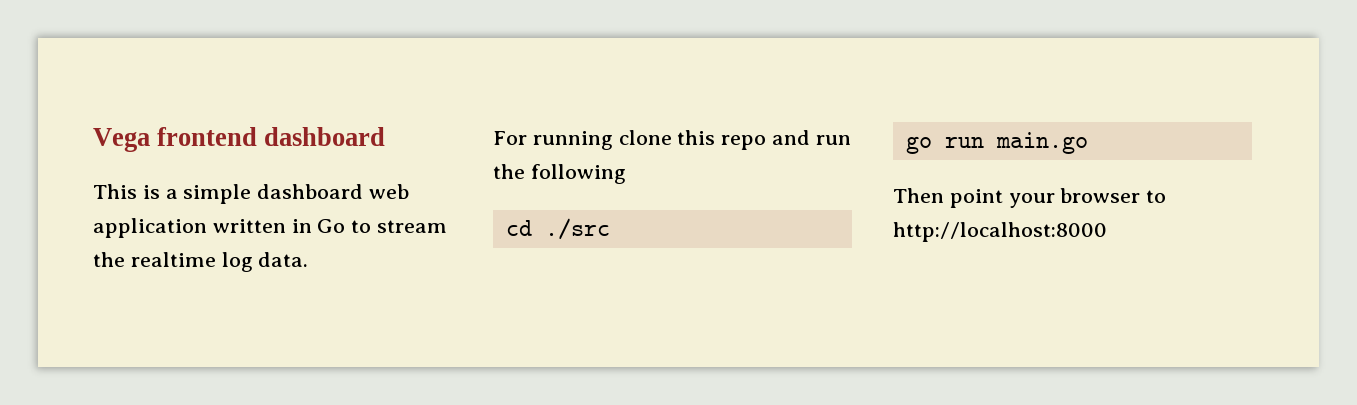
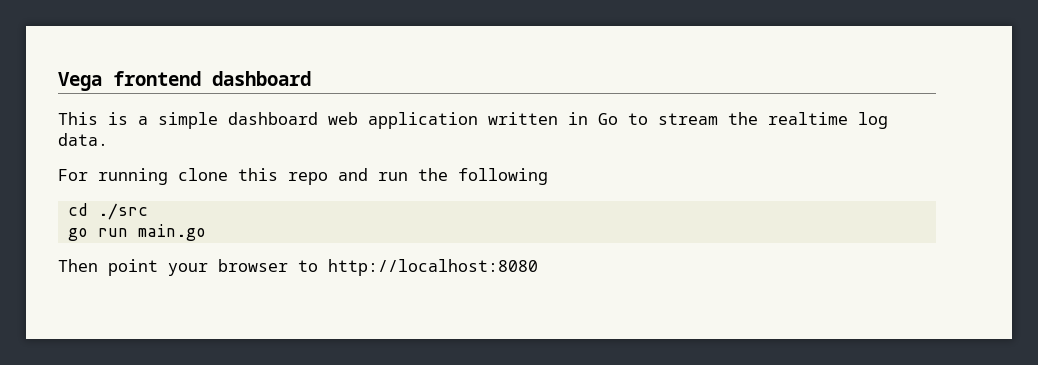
- Then point your browser to http://localhost:8000
+ Then point your browser to http://localhost:8080

